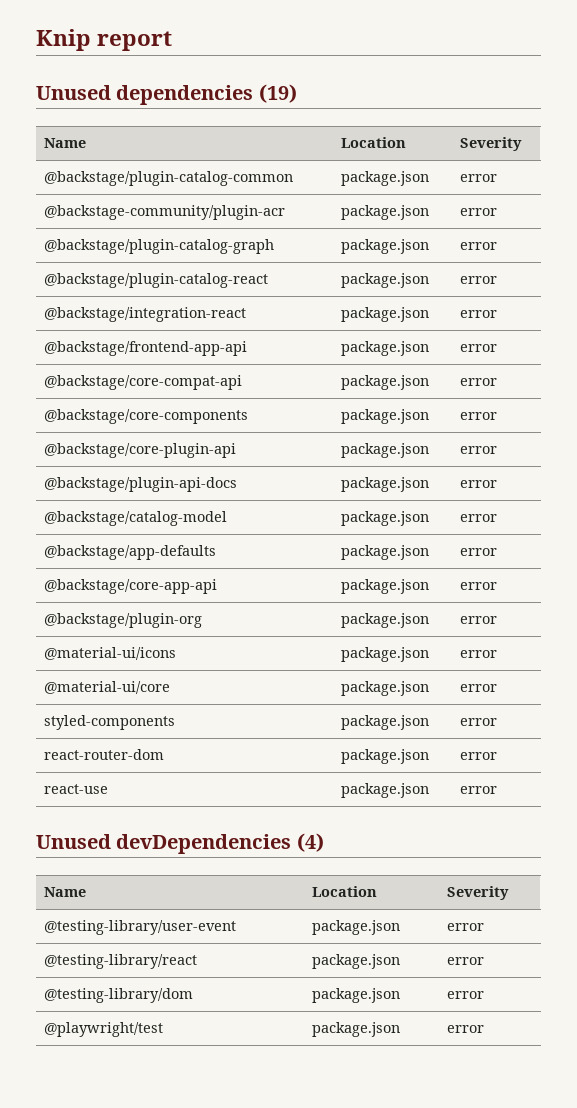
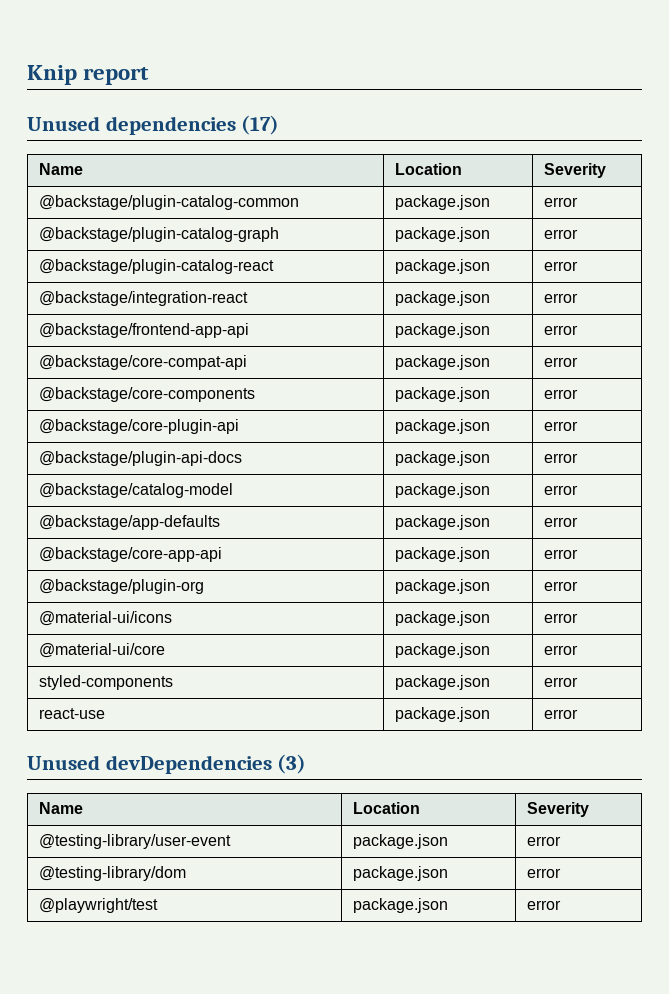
- Unused dependencies (19)
+ Unused dependencies (17)
- @backstage-community/plugin-acr | package.json | error
- react-router-dom | package.json | error
- Unused devDependencies (4)
+ Unused devDependencies (3)
- @testing-library/react | package.json | error

